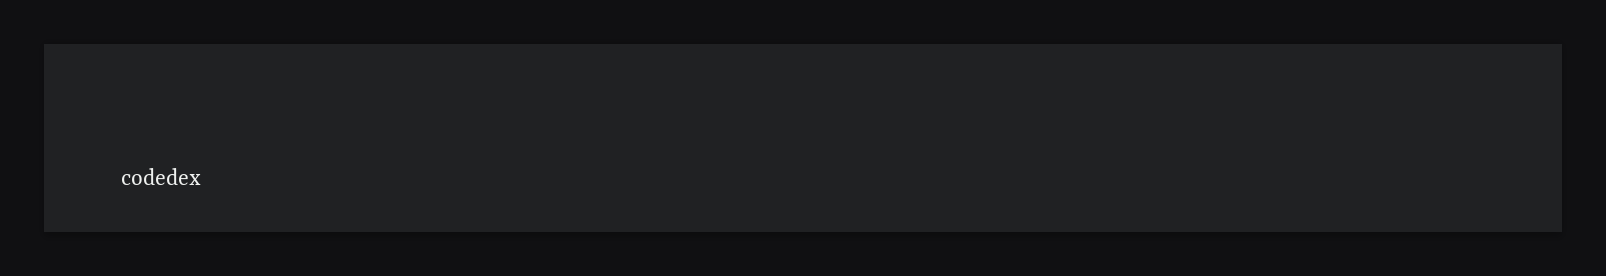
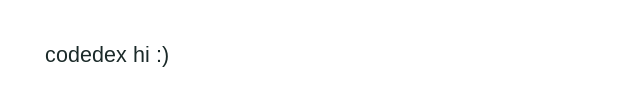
- codedex
+ codedex hi :)

